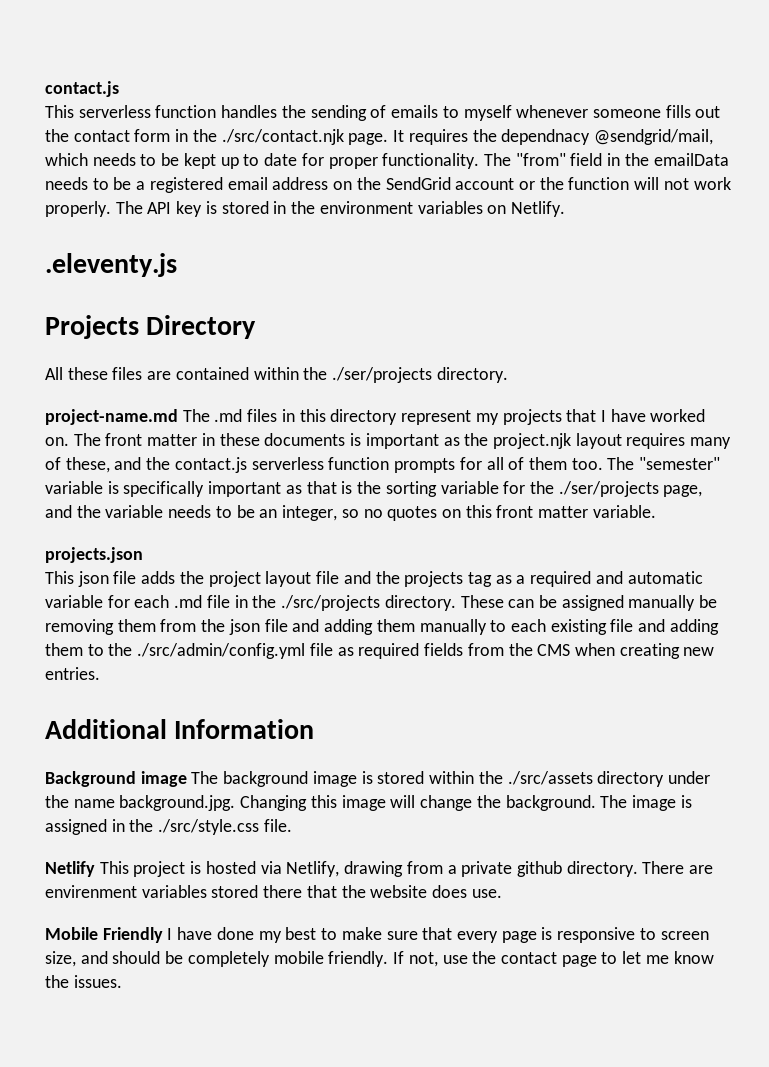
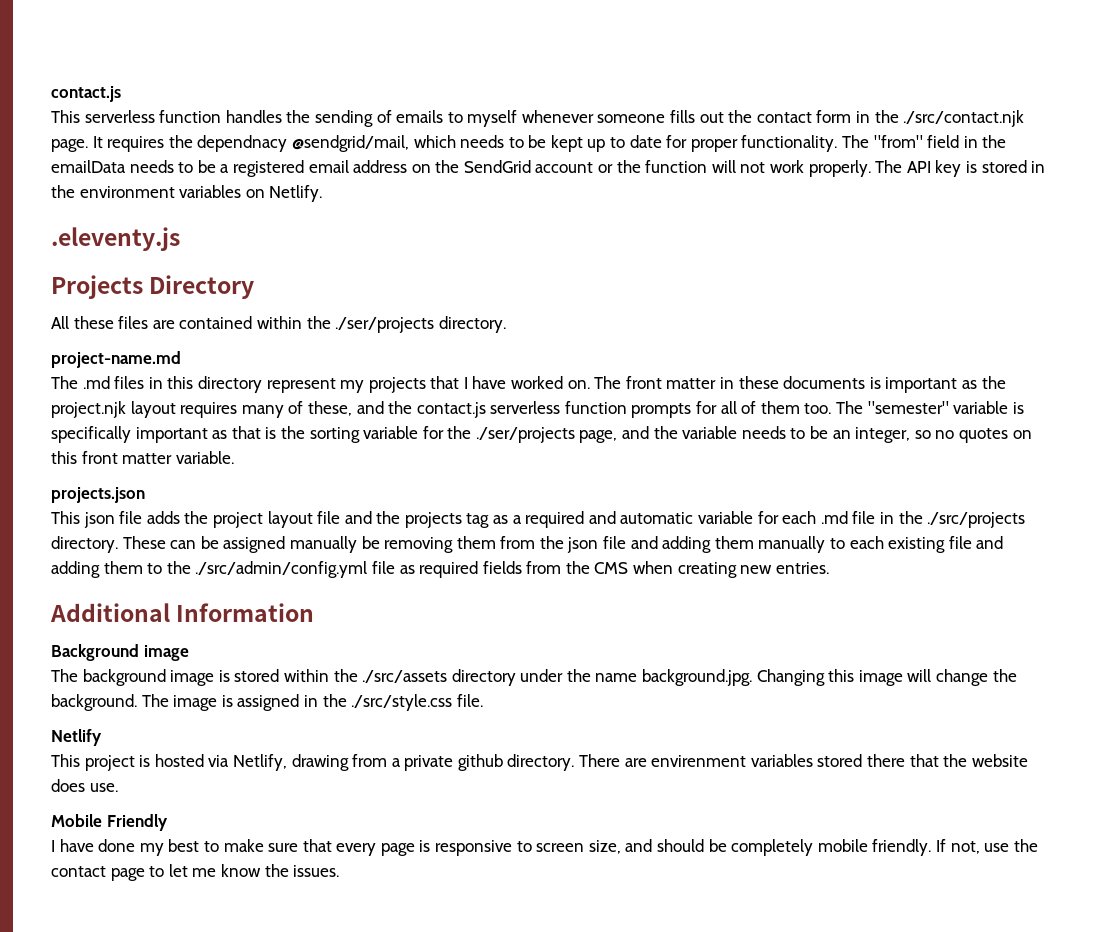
- project-name.md The .md files in this directory represent my projects that I have worked on.
+ project-name.md
+ The .md files in this directory represent my projects that I have worked on.
- Background image The background image is stored within the ./src/assets directory under the name background.jpg. Changing this image will change the background.
+ Background image
+ The background image is stored within the ./src/assets directory under the name background.jpg. Changing this image will change the background.
- Netlify This project is hosted via Netlify, drawing from a private github directory.
+ Netlify
+ This project is hosted via Netlify, drawing from a private github directory.
- Mobile Friendly I have done my best to make sure that every page is responsive to screen size, and should be completely mobile friendly.
+ Mobile Friendly
+ I have done my best to make sure that every page is responsive to screen size, and should be completely mobile friendly.

